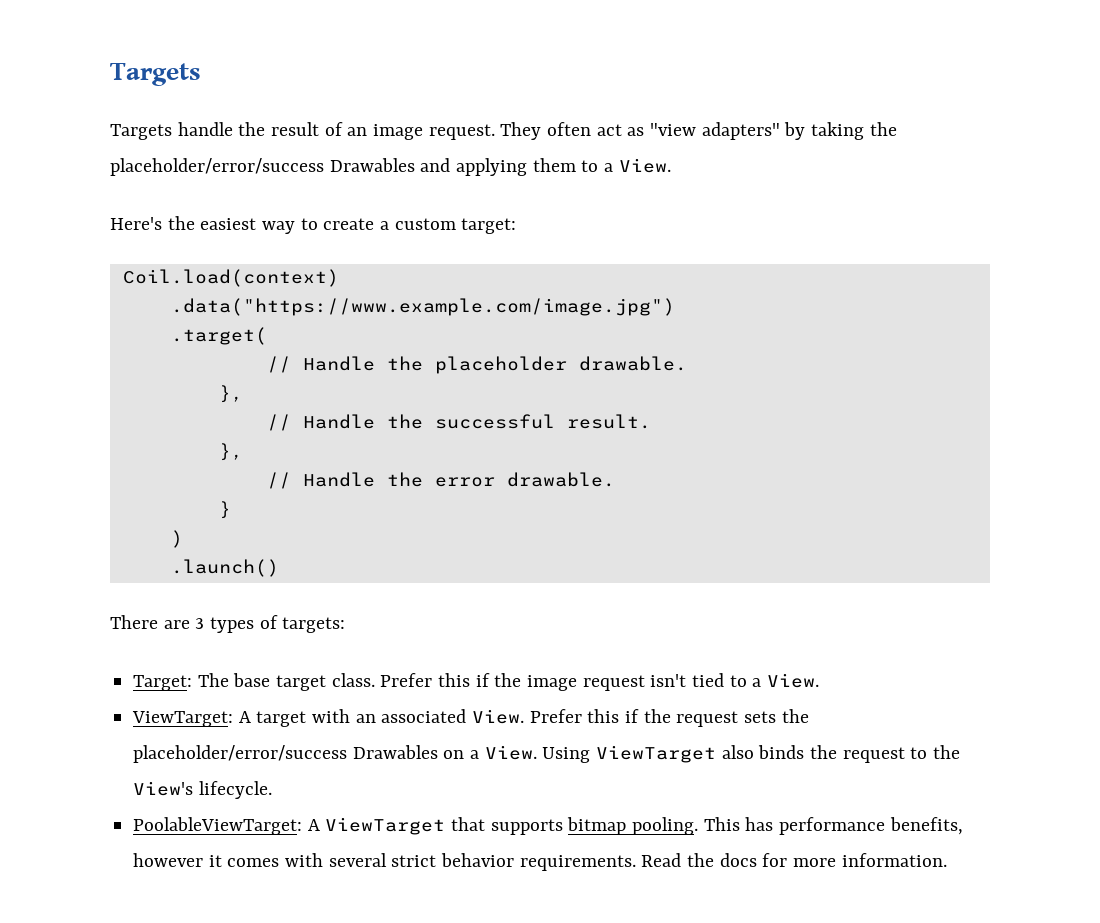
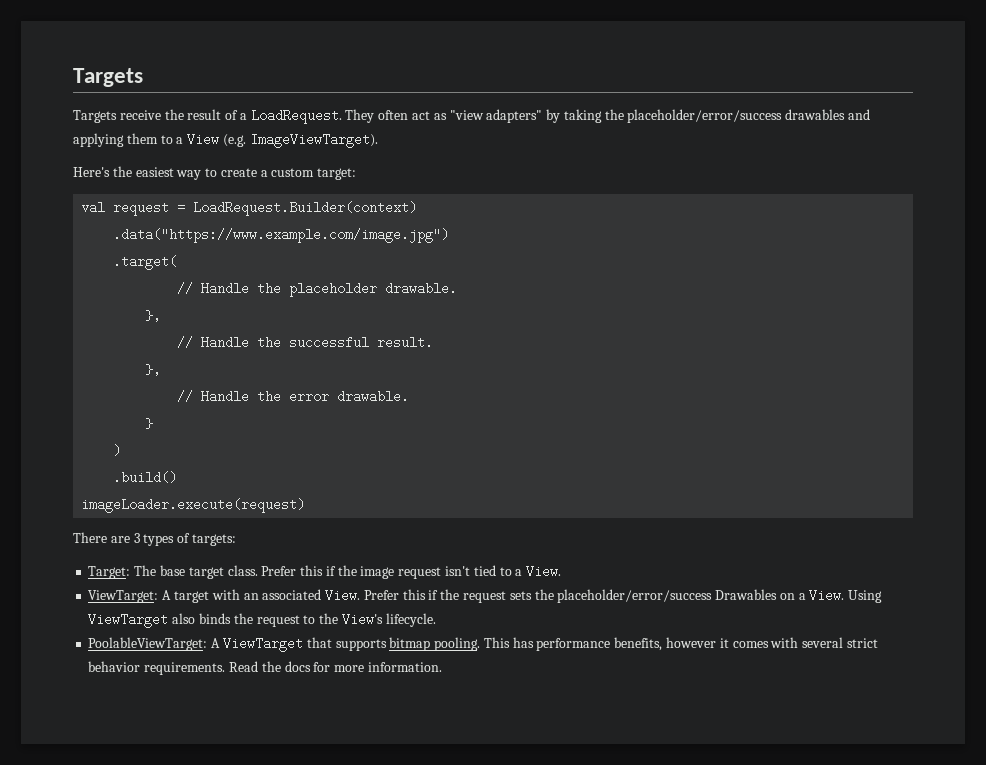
- Targets handle the result of an image request.
+ Targets receive the result of a LoadRequest.
- They often act as "view adapters" by taking the placeholder/error/success Drawables and applying them to a View.
+ They often act as "view adapters" by taking the placeholder/error/success drawables and applying them to a View (e.g. ImageViewTarget).
- Coil.load(context)
+ val request = LoadRequest.Builder(context)
- .launch()
+ .build()
+ imageLoader.execute(request)

